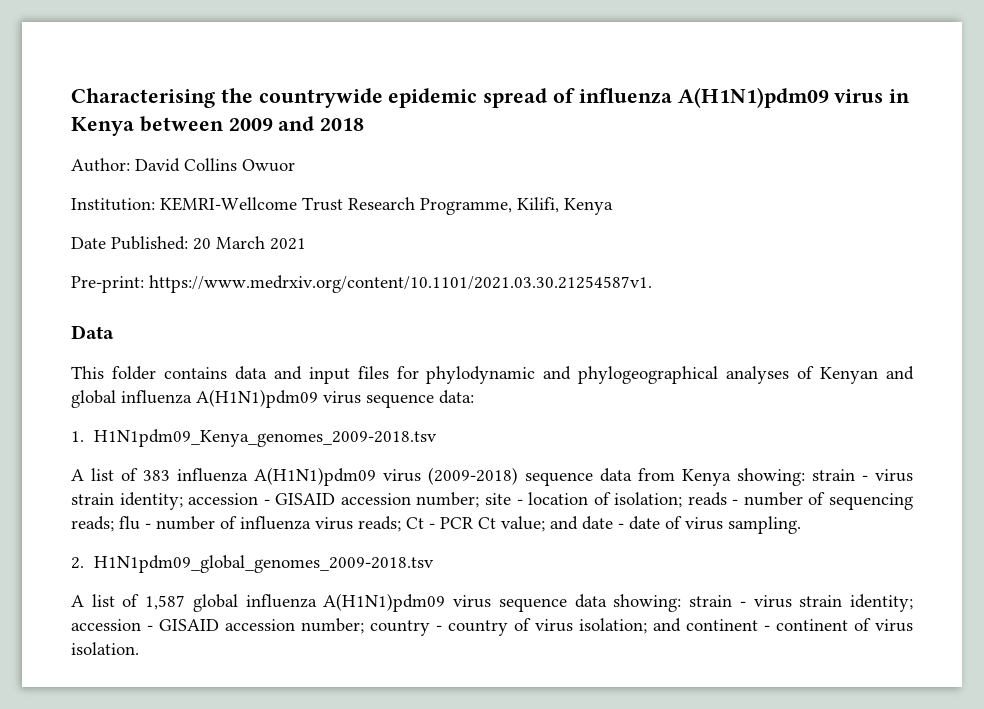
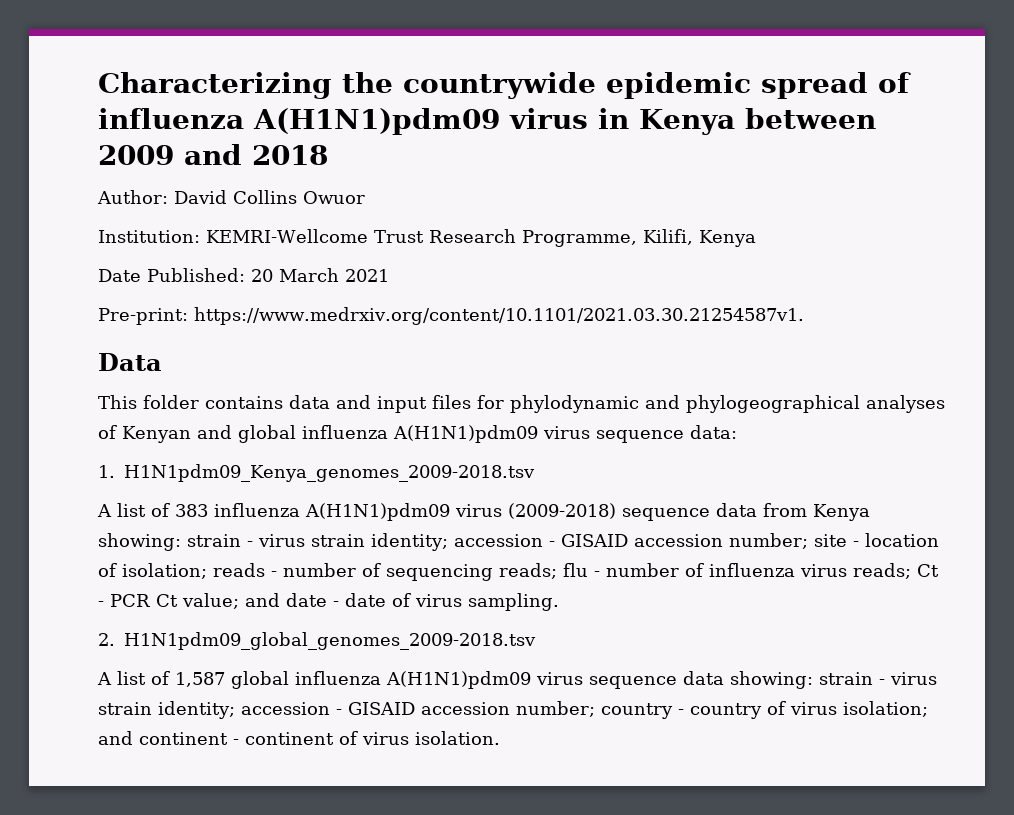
- Characterising the countrywide epidemic spread of influenza A(H1N1)pdm09 virus in Kenya between 2009 and 2018
+ Characterizing the countrywide epidemic spread of influenza A(H1N1)pdm09 virus in Kenya between 2009 and 2018

